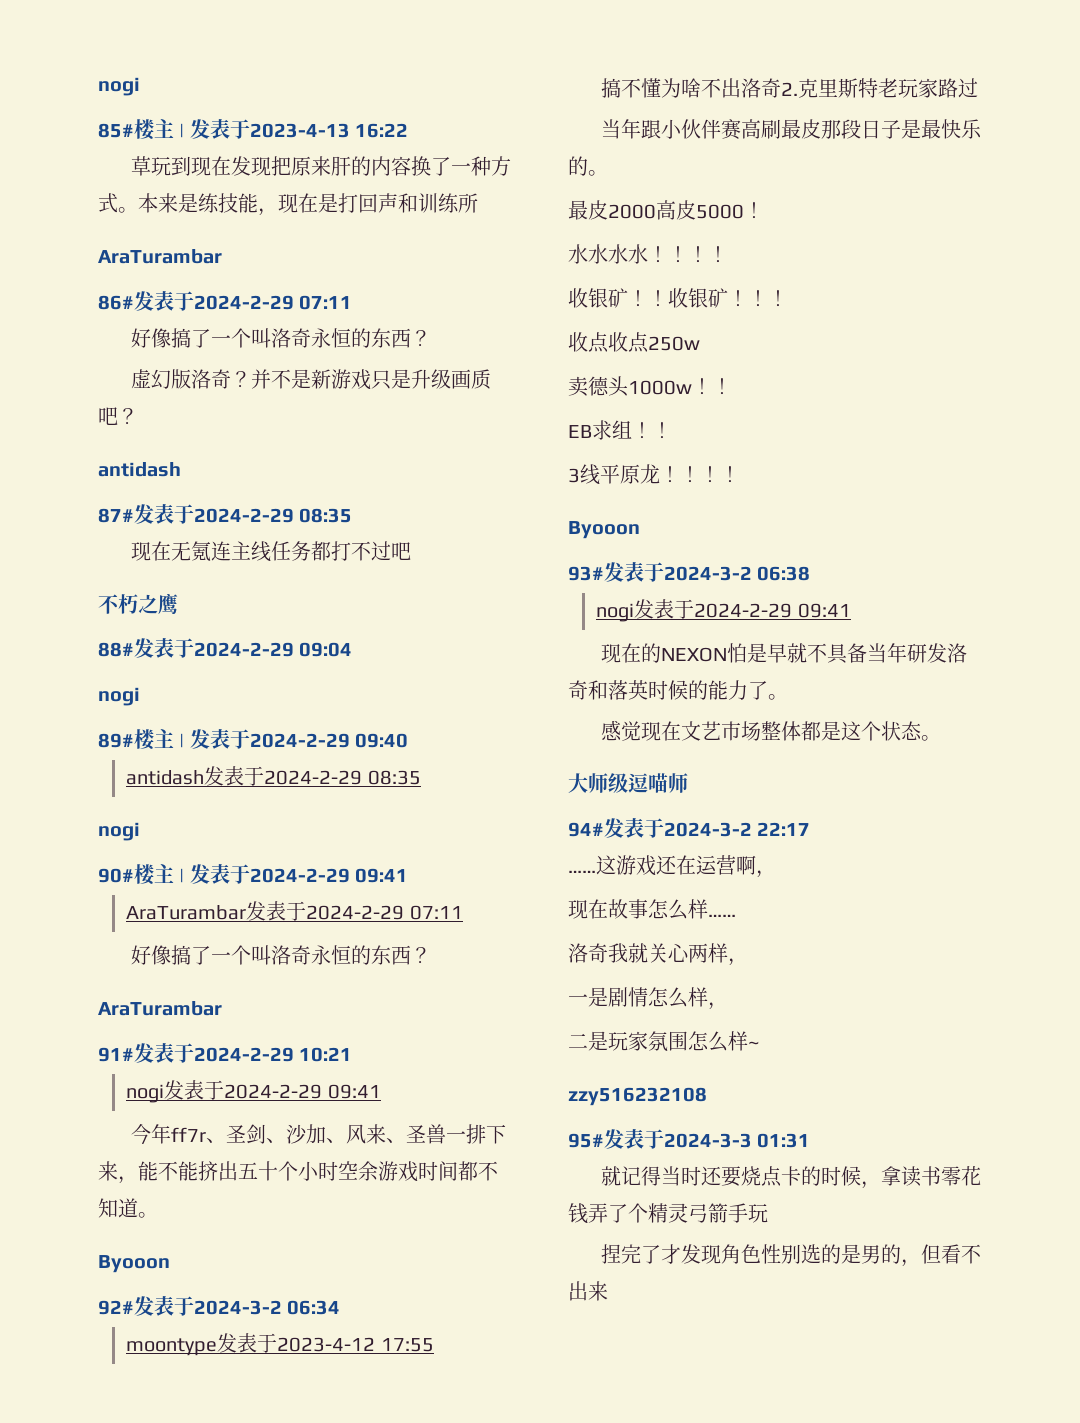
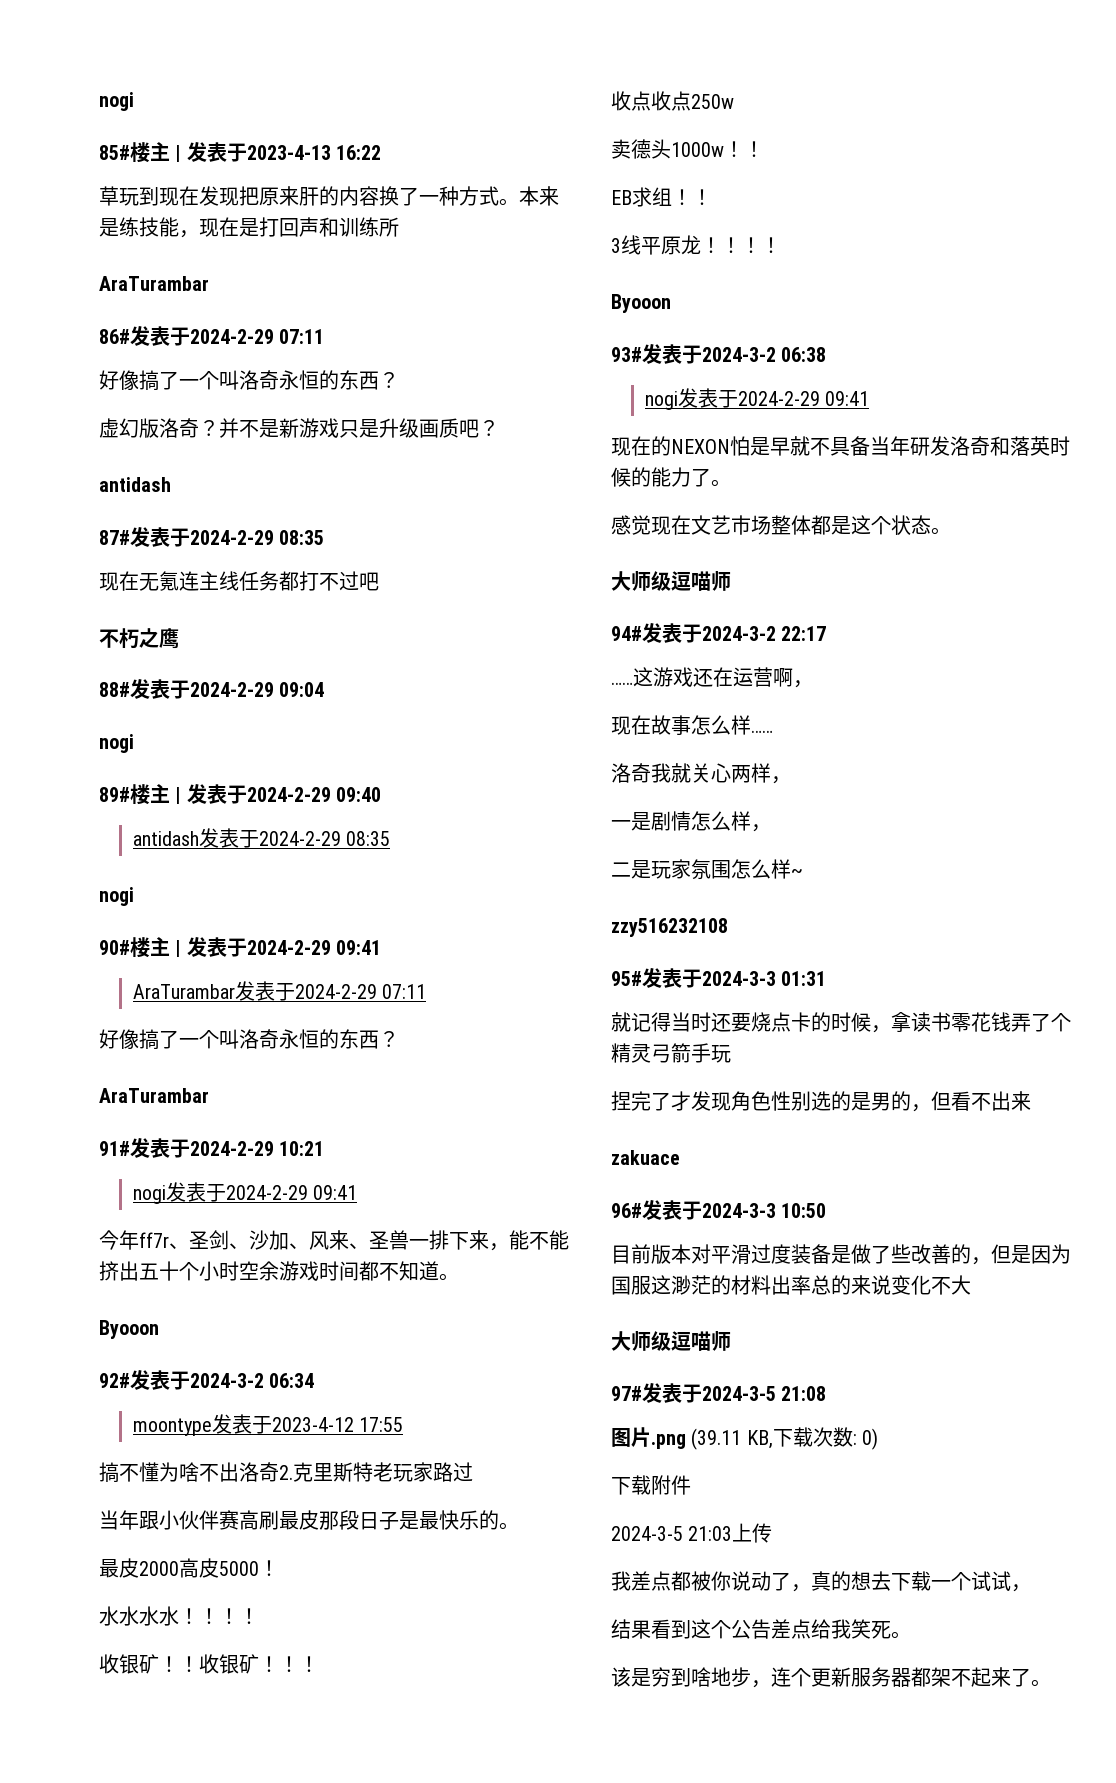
+ zakuace
+ 96#发表于2024-3-3 10:50
+ 目前版本对平滑过度装备是做了些改善的，但是因为国服这渺茫的材料出率总的来说变化不大
+ 大师级逗喵师
+ 97#发表于2024-3-5 21:08
+ 图片.png (39.11 KB,下载次数: 0)
+ 下载附件
+ 2024-3-5 21:03上传
+ 我差点都被你说动了，真的想去下载一个试试，
+ 结果看到这个公告差点给我笑死。
+ 该是穷到啥地步，连个更新服务器都架不起来了。

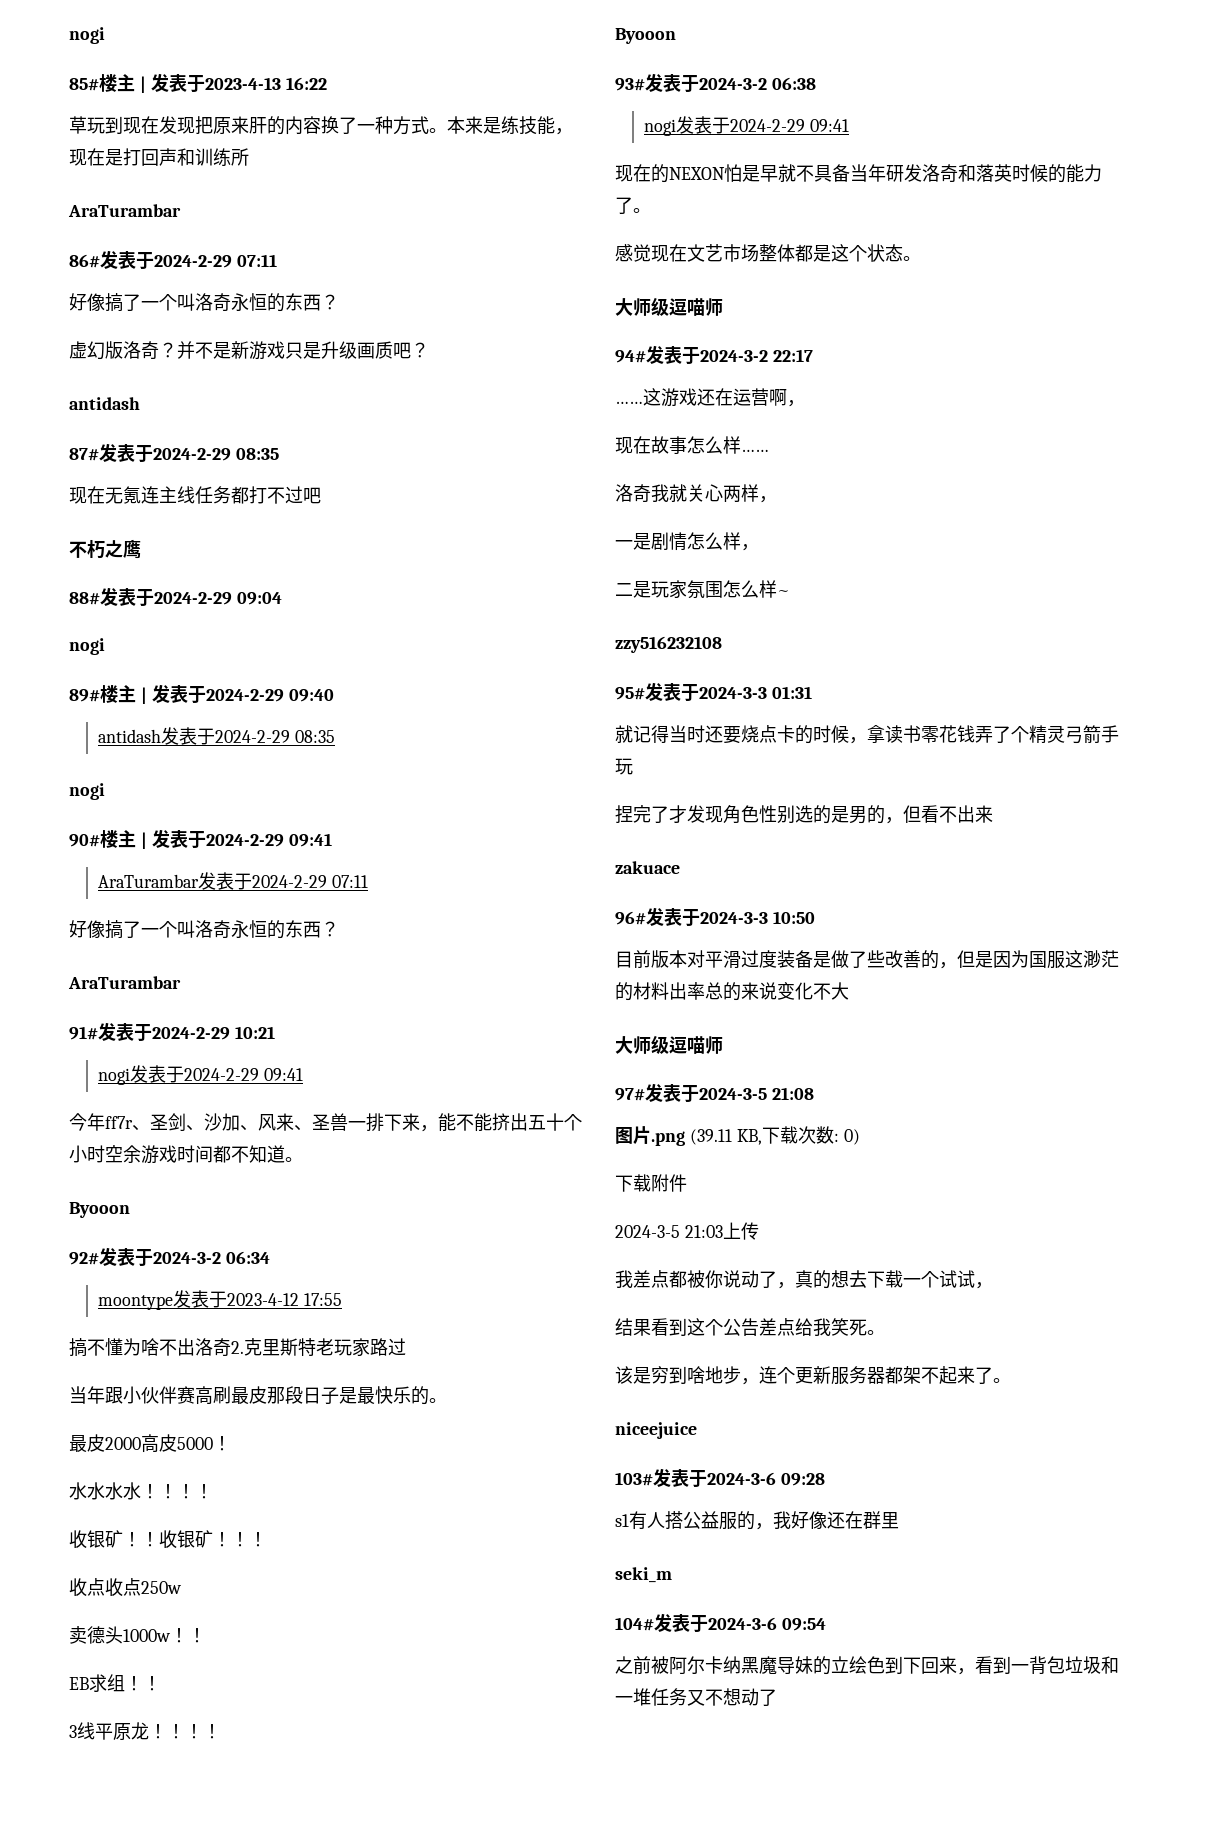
+ niceejuice
+ 103#发表于2024-3-6 09:28
+ s1有人搭公益服的，我好像还在群里
+ seki_m
+ 104#发表于2024-3-6 09:54
+ 之前被阿尔卡纳黑魔导妹的立绘色到下回来，看到一背包垃圾和一堆任务又不想动了

